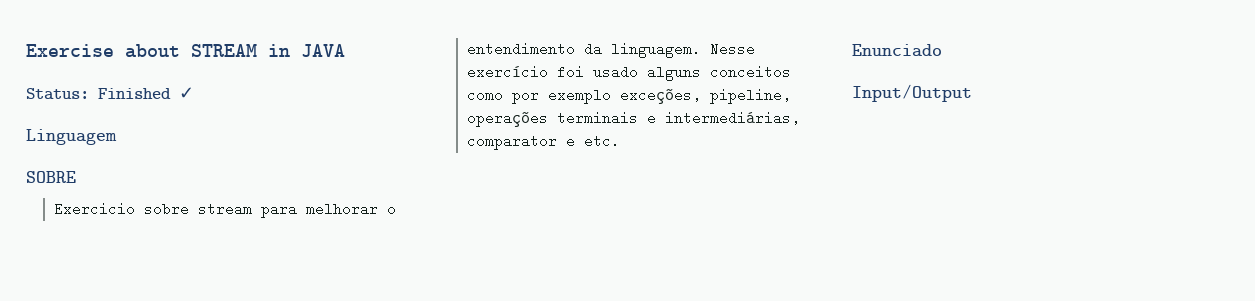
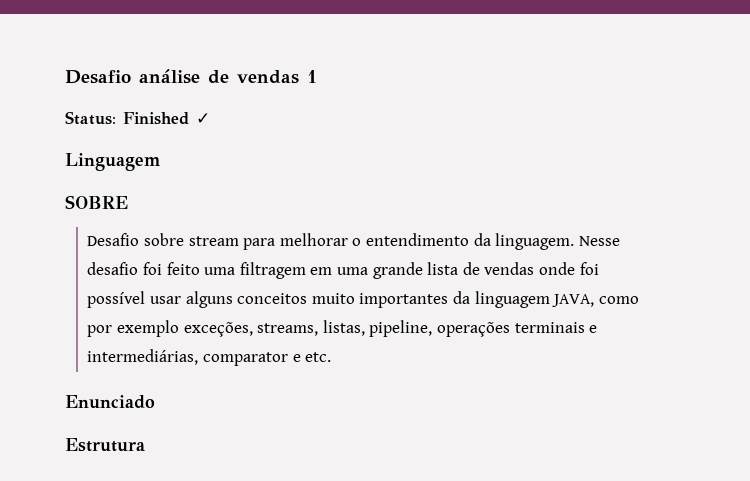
- Exercise about STREAM in JAVA
+ Desafio análise de vendas 1
- Exercicio sobre stream para melhorar o entendimento da linguagem.
+ Desafio sobre stream para melhorar o entendimento da linguagem.
- Nesse exercício foi usado alguns conceitos como por exemplo exceções, pipeline, operações terminais e intermediárias, comparator e etc.
+ Nesse desafio foi feito uma filtragem em uma grande lista de vendas onde foi possível usar alguns conceitos muito importantes da linguagem JAVA, como por exemplo exceções, streams, listas, pipeline, operações terminais e intermediárias, comparator e etc.
- Input/Output
+ Estrutura

